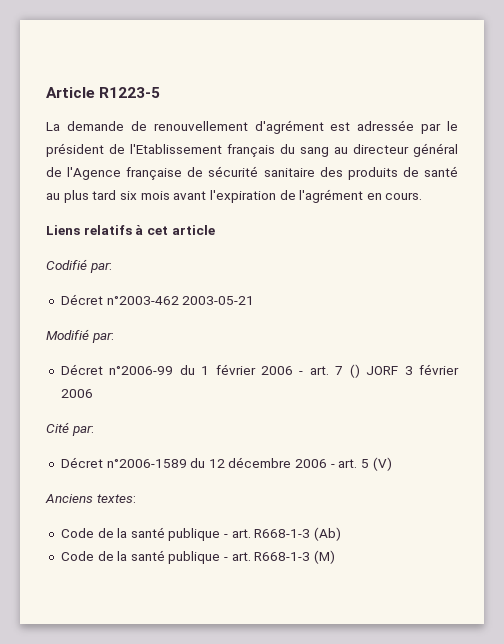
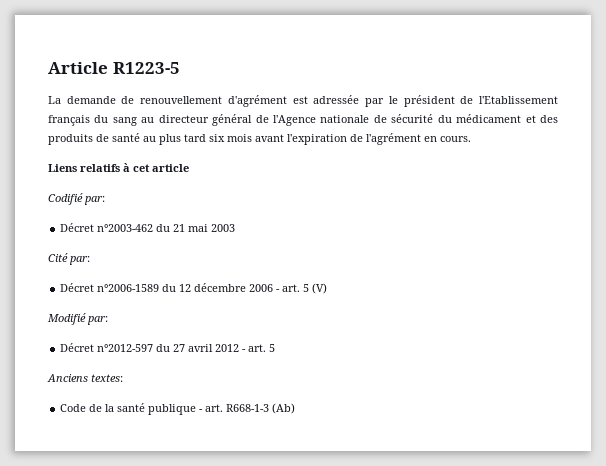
- La demande de renouvellement d'agrément est adressée par le président de l'Etablissement français du sang au directeur général de l'Agence française de sécurité sanitaire des produits de santé au plus tard six mois avant l'expiration de l'agrément en cours.
+ La demande de renouvellement d'agrément est adressée par le président de l'Etablissement français du sang au directeur général de l'Agence nationale de sécurité du médicament et des produits de santé au plus tard six mois avant l'expiration de l'agrément en cours.
- Décret n°2003-462 2003-05-21
- Modifié par:
- Décret n°2006-99 du 1 février 2006 - art. 7 () JORF 3 février 2006
+ Décret n°2003-462 du 21 mai 2003
+ Modifié par:
+ Décret n°2012-597 du 27 avril 2012 - art. 5
- Code de la santé publique - art. R668-1-3 (M)

